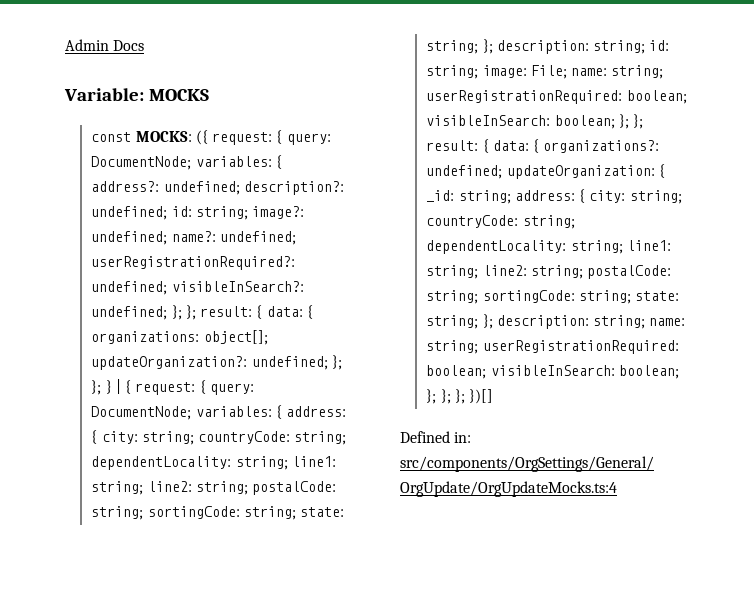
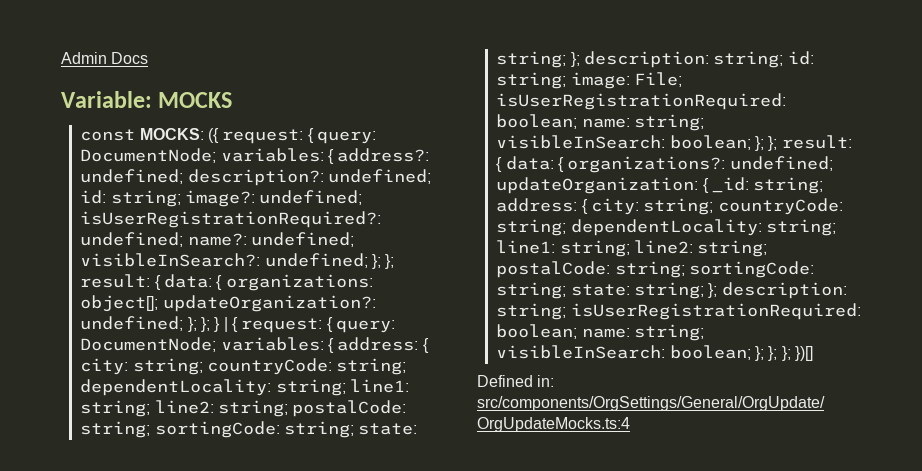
- name?: undefined; userRegistrationRequired?:
+ isUserRegistrationRequired?: undefined; name?:
- File; name: string; userRegistrationRequired: boolean;
+ File; isUserRegistrationRequired: boolean; name: string;
- string; name: string; userRegistrationRequired: boolean;
+ string; isUserRegistrationRequired: boolean; name: string;

